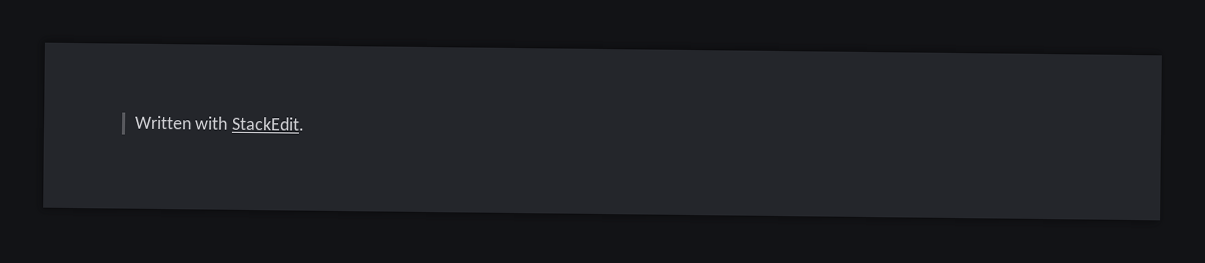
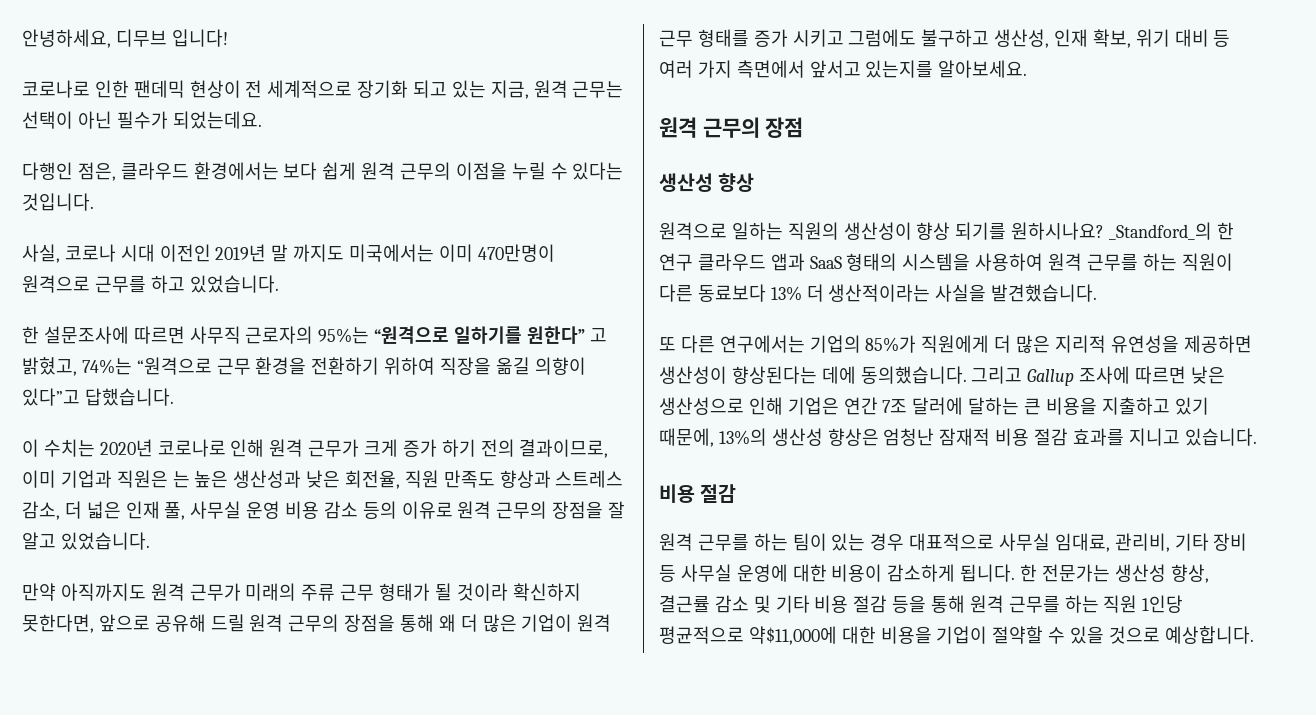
- Written with StackEdit.
+ 안녕하세요, 디무브 입니다!
+ 코로나로 인한 팬데믹 현상이 전 세계적으로 장기화 되고 있는 지금, 원격 근무는 선택이 아닌 필수가 되었는데요.
+ 다행인 점은, 클라우드 환경에서는 보다 쉽게 원격 근무의 이점을 누릴 수 있다는 것입니다.
+ 사실, 코로나 시대 이전인 2019년 말 까지도 미국에서는 이미 470만명이 원격으로 근무를 하고 있었습니다.
+ 한 설문조사에 따르면 사무직 근로자의 95%는 “원격으로 일하기를 원한다” 고 밝혔고, 74%는 “원격으로 근무 환경을 전환하기 위하여 직장을 옮길 의향이 있다”고 답했습니다.
+ 이 수치는 2020년 코로나로 인해 원격 근무가 크게 증가 하기 전의 결과이므로, 이미 기업과 직원은 는 높은 생산성과 낮은 회전율, 직원 만족도 향상과 스트레스 감소, 더 넓은 인재 풀, 사무실 운영 비용 감소 등의 이유로 원격 근무의 장점을 잘 알고 있었습니다.
+ 만약 아직까지도 원격 근무가 미래의 주류 근무 형태가 될 것이라 확신하지 못한다면, 앞으로 공유해 드릴 원격 근무의 장점을 통해 왜 더 많은 기업이 원격 근무 형태를 증가 시키고 그럼에도 불구하고 생산성, 인재 확보, 위기 대비 등 여러 가지 측면에서 앞서고 있는지를 알아보세요.
+ 원격 근무의 장점
+ 생산성 향상
+ 원격으로 일하는 직원의 생산성이 향상 되기를 원하시나요? _Standford_의 한 연구 클라우드 앱과 SaaS 형태의 시스템을 사용하여 원격 근무를 하는 직원이 다른 동료보다 13% 더 생산적이라는 사실을 발견했습니다.
+ 또 다른 연구에서는 기업의 85%가 직원에게 더 많은 지리적 유연성을 제공하면 생산성이 향상된다는 데에 동의했습니다. 그리고 Gallup 조사에 따르면 낮은 생산성으로 인해 기업은 연간 7조 달러에 달하는 큰 비용을 지출하고 있기 때문에, 13%의 생산성 향상은 엄청난 잠재적 비용 절감 효과를 지니고 있습니다.
+ 비용 절감
+ 원격 근무를 하는 팀이 있는 경우 대표적으로 사무실 임대료, 관리비, 기타 장비 등 사무실 운영에 대한 비용이 감소하게 됩니다. 한 전문가는 생산성 향상, 결근률 감소 및 기타 비용 절감 등을 통해 원격 근무를 하는 직원 1인당 평균적으로 약$11,000에 대한 비용을 기업이 절약할 수 있을 것으로 예상합니다.

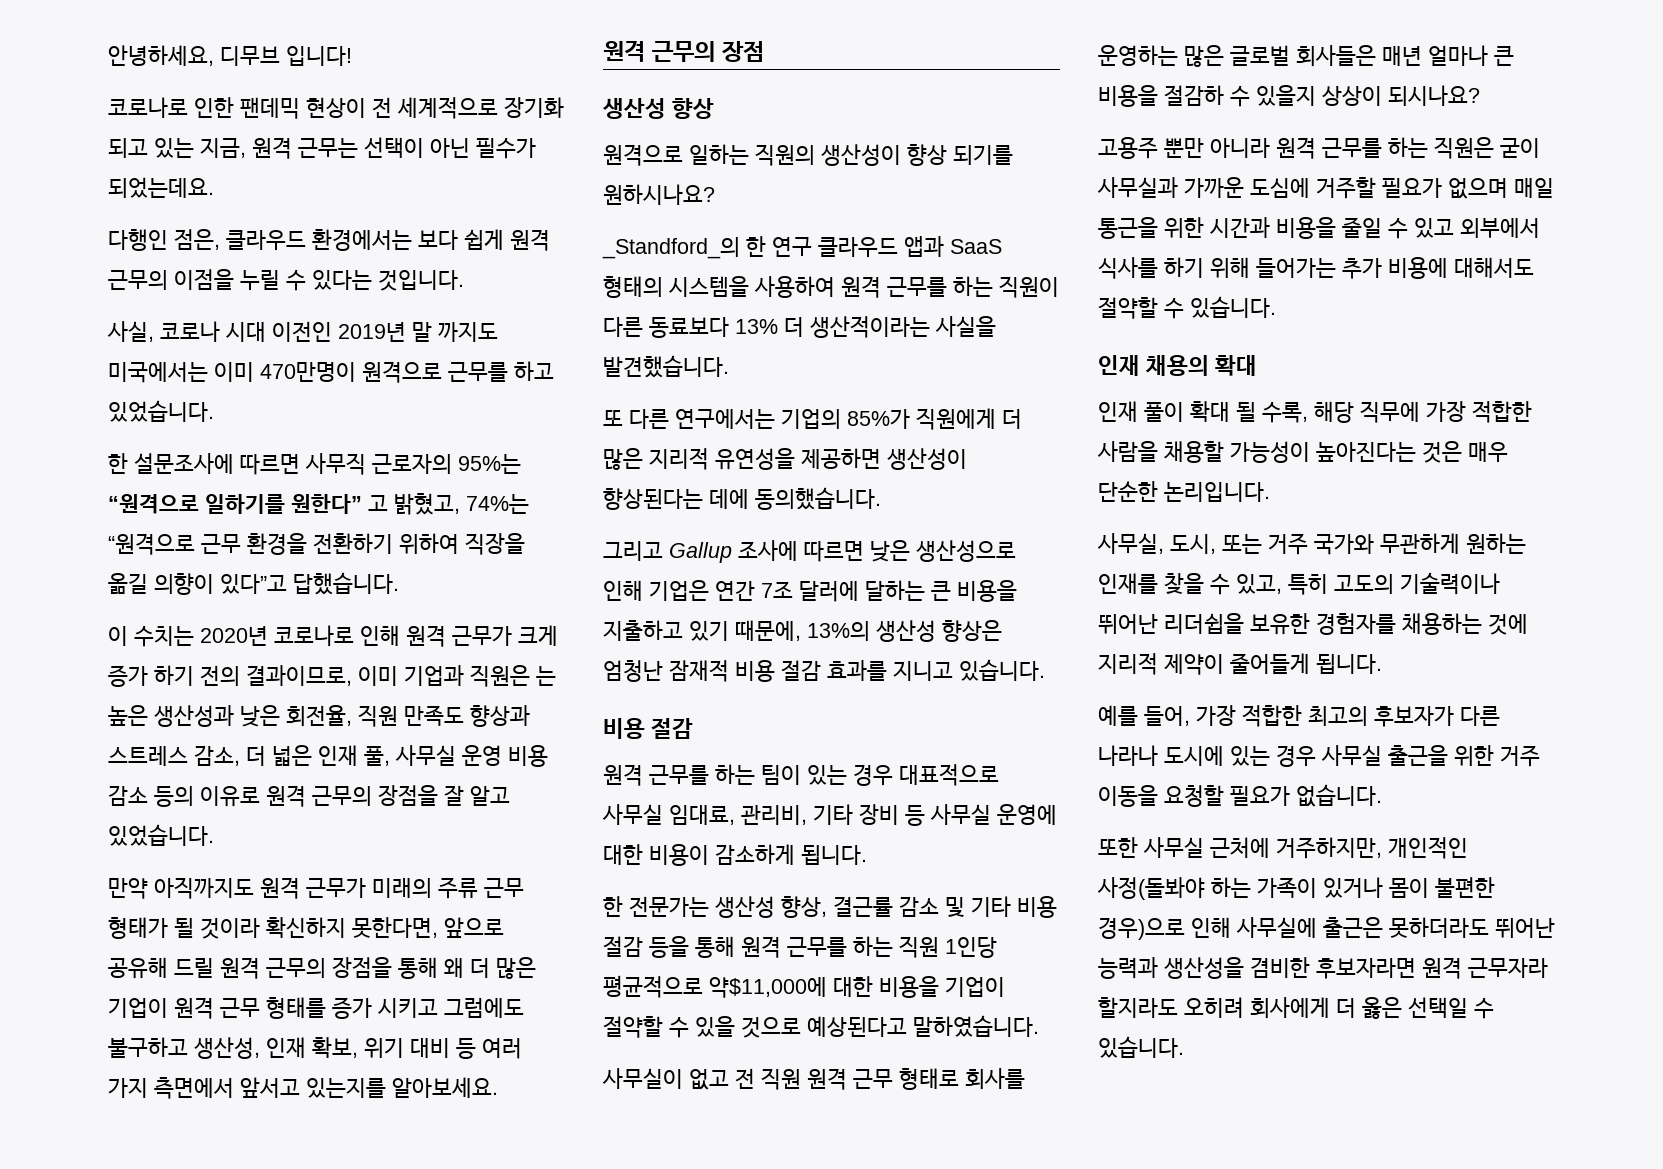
- 원격으로 일하는 직원의 생산성이 향상 되기를 원하시나요? _Standford_의 한 연구 클라우드 앱과 SaaS 형태의 시스템을 사용하여 원격 근무를 하는 직원이 다른 동료보다 13% 더 생산적이라는 사실을 발견했습니다.
+ 원격으로 일하는 직원의 생산성이 향상 되기를 원하시나요?
+ _Standford_의 한 연구 클라우드 앱과 SaaS 형태의 시스템을 사용하여 원격 근무를 하는 직원이 다른 동료보다 13% 더 생산적이라는 사실을 발견했습니다.
- 또 다른 연구에서는 기업의 85%가 직원에게 더 많은 지리적 유연성을 제공하면 생산성이 향상된다는 데에 동의했습니다. 그리고 Gallup 조사에 따르면 낮은 생산성으로 인해 기업은 연간 7조 달러에 달하는 큰 비용을 지출하고 있기 때문에, 13%의 생산성 향상은 엄청난 잠재적 비용 절감 효과를 지니고 있습니다.
+ 또 다른 연구에서는 기업의 85%가 직원에게 더 많은 지리적 유연성을 제공하면 생산성이 향상된다는 데에 동의했습니다.
+ 그리고 Gallup 조사에 따르면 낮은 생산성으로 인해 기업은 연간 7조 달러에 달하는 큰 비용을 지출하고 있기 때문에, 13%의 생산성 향상은 엄청난 잠재적 비용 절감 효과를 지니고 있습니다.
- 원격 근무를 하는 팀이 있는 경우 대표적으로 사무실 임대료, 관리비, 기타 장비 등 사무실 운영에 대한 비용이 감소하게 됩니다. 한 전문가는 생산성 향상, 결근률 감소 및 기타 비용 절감 등을 통해 원격 근무를 하는 직원 1인당 평균적으로 약$11,000에 대한 비용을 기업이 절약할 수 있을 것으로 예상합니다.
+ 원격 근무를 하는 팀이 있는 경우 대표적으로 사무실 임대료, 관리비, 기타 장비 등 사무실 운영에 대한 비용이 감소하게 됩니다.
+ 한 전문가는 생산성 향상, 결근률 감소 및 기타 비용 절감 등을 통해 원격 근무를 하는 직원 1인당 평균적으로 약$11,000에 대한 비용을 기업이 절약할 수 있을 것으로 예상된다고 말하였습니다.
+ 사무실이 없고 전 직원 원격 근무 형태로 회사를 운영하는 많은 글로벌 회사들은 매년 얼마나 큰 비용을 절감하 수 있을지 상상이 되시나요?
+ 고용주 뿐만 아니라 원격 근무를 하는 직원은 굳이 사무실과 가까운 도심에 거주할 필요가 없으며 매일 통근을 위한 시간과 비용을 줄일 수 있고 외부에서 식사를 하기 위해 들어가는 추가 비용에 대해서도 절약할 수 있습니다.
+ 인재 채용의 확대
+ 인재 풀이 확대 될 수록, 해당 직무에 가장 적합한 사람을 채용할 가능성이 높아진다는 것은 매우 단순한 논리입니다.
+ 사무실, 도시, 또는 거주 국가와 무관하게 원하는 인재를 찾을 수 있고, 특히 고도의 기술력이나 뛰어난 리더쉽을 보유한 경험자를 채용하는 것에 지리적 제약이 줄어들게 됩니다.
+ 예를 들어, 가장 적합한 최고의 후보자가 다른 나라나 도시에 있는 경우 사무실 출근을 위한 거주 이동을 요청할 필요가 없습니다.
+ 또한 사무실 근처에 거주하지만, 개인적인 사정(돌봐야 하는 가족이 있거나 몸이 불편한 경우)으로 인해 사무실에 출근은 못하더라도 뛰어난 능력과 생산성을 겸비한 후보자라면 원격 근무자라 할지라도 오히려 회사에게 더 옳은 선택일 수 있습니다.

